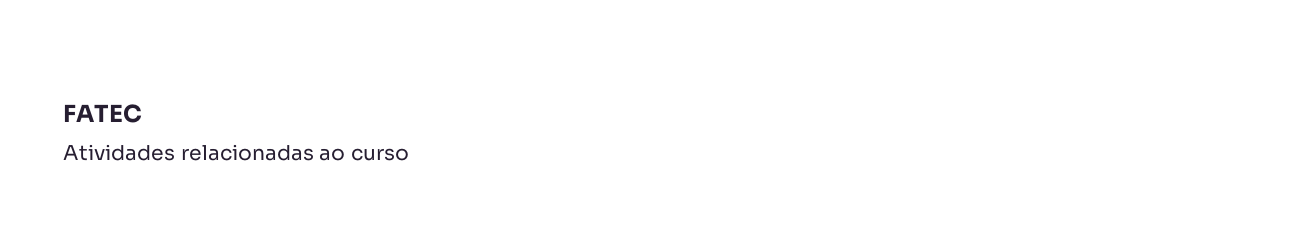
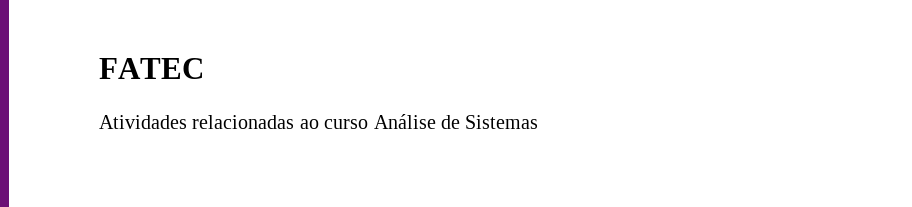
- Atividades relacionadas ao curso
+ Atividades relacionadas ao curso Análise de Sistemas

